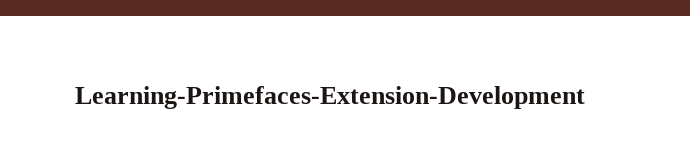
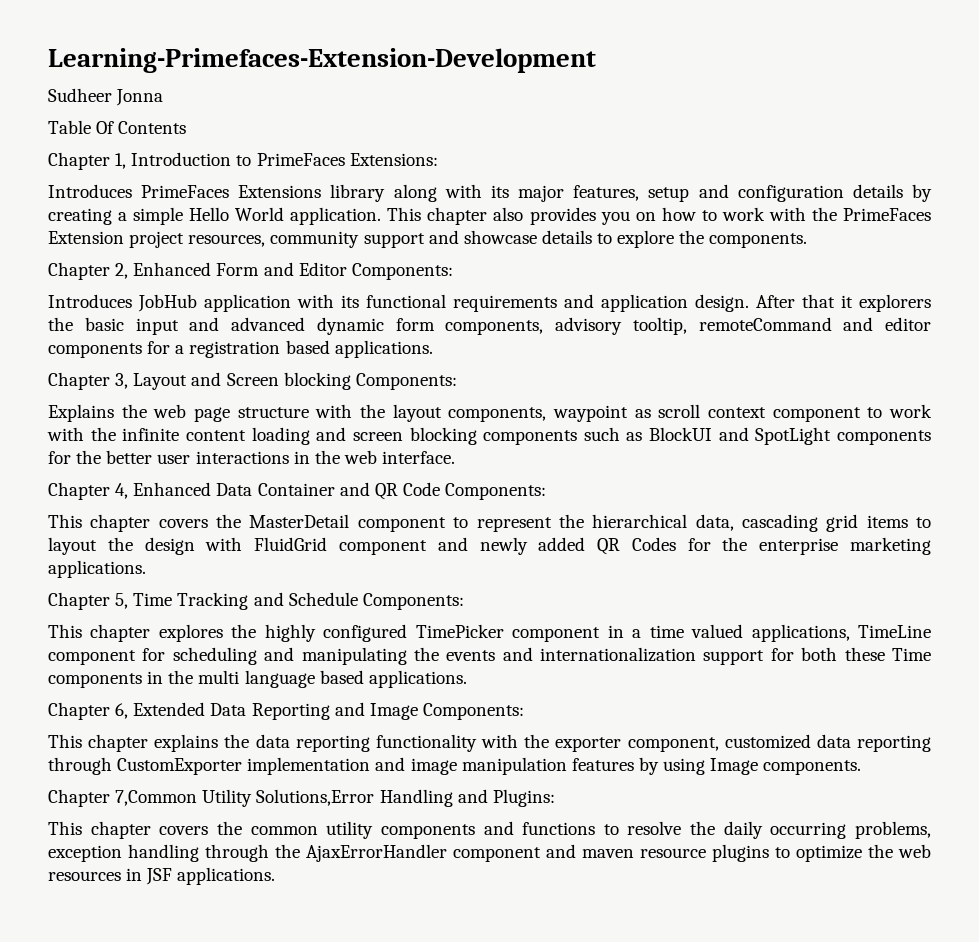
+ Sudheer Jonna
+ Table Of Contents
+ Chapter 1, Introduction to PrimeFaces Extensions:
+ Introduces PrimeFaces Extensions library along with its major features, setup and configuration details by creating a simple Hello World application. This chapter also provides you on how to work with the PrimeFaces Extension project resources, community support and showcase details to explore the components.
+ Chapter 2, Enhanced Form and Editor Components:
+ Introduces JobHub application with its functional requirements and application design. After that it explorers the basic input and advanced dynamic form components, advisory tooltip, remoteCommand and editor components for a registration based applications.
+ Chapter 3, Layout and Screen blocking Components:
+ Explains the web page structure with the layout components, waypoint as scroll context component to work with the infinite content loading and screen blocking components such as BlockUI and SpotLight components for the better user interactions in the web interface.
+ Chapter 4, Enhanced Data Container and QR Code Components:
+ This chapter covers the MasterDetail component to represent the hierarchical data, cascading grid items to layout the design with FluidGrid component and newly added QR Codes for the enterprise marketing applications.
+ Chapter 5, Time Tracking and Schedule Components:
+ This chapter explores the highly configured TimePicker component in a time valued applications, TimeLine component for scheduling and manipulating the events and internationalization support for both these Time components in the multi language based applications.
+ Chapter 6, Extended Data Reporting and Image Components:
+ This chapter explains the data reporting functionality with the exporter component, customized data reporting through CustomExporter implementation and image manipulation features by using Image components.
+ Chapter 7,Common Utility Solutions,Error Handling and Plugins:
+ This chapter covers the common utility components and functions to resolve the daily occurring problems, exception handling through the AjaxErrorHandler component and maven resource plugins to optimize the web resources in JSF applications.

